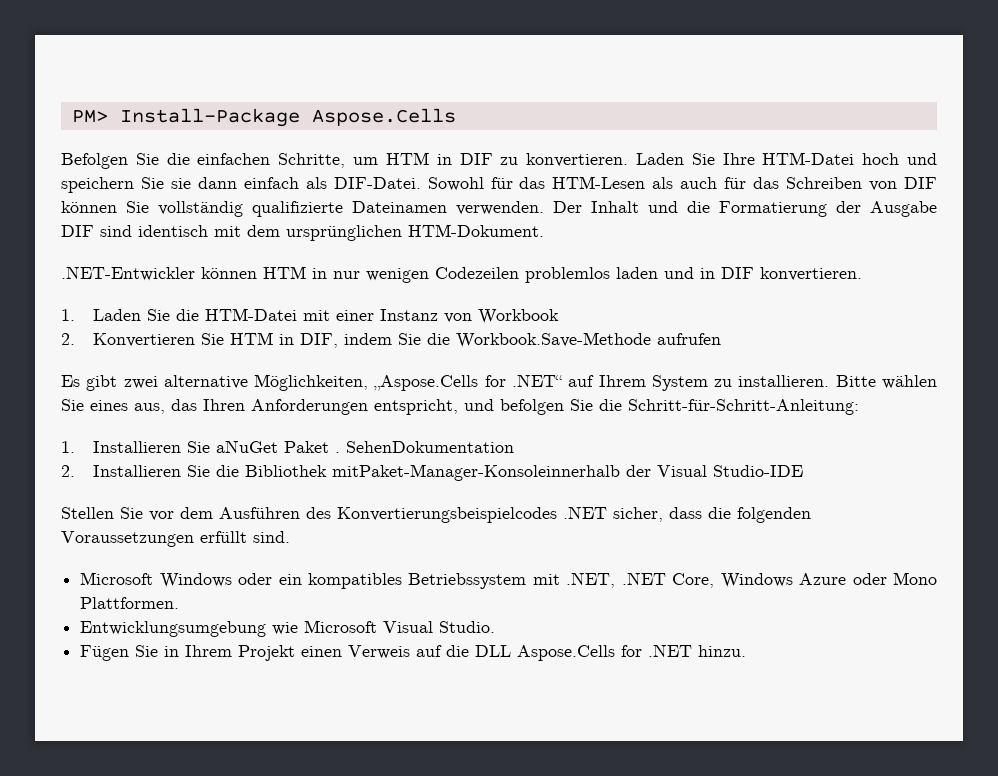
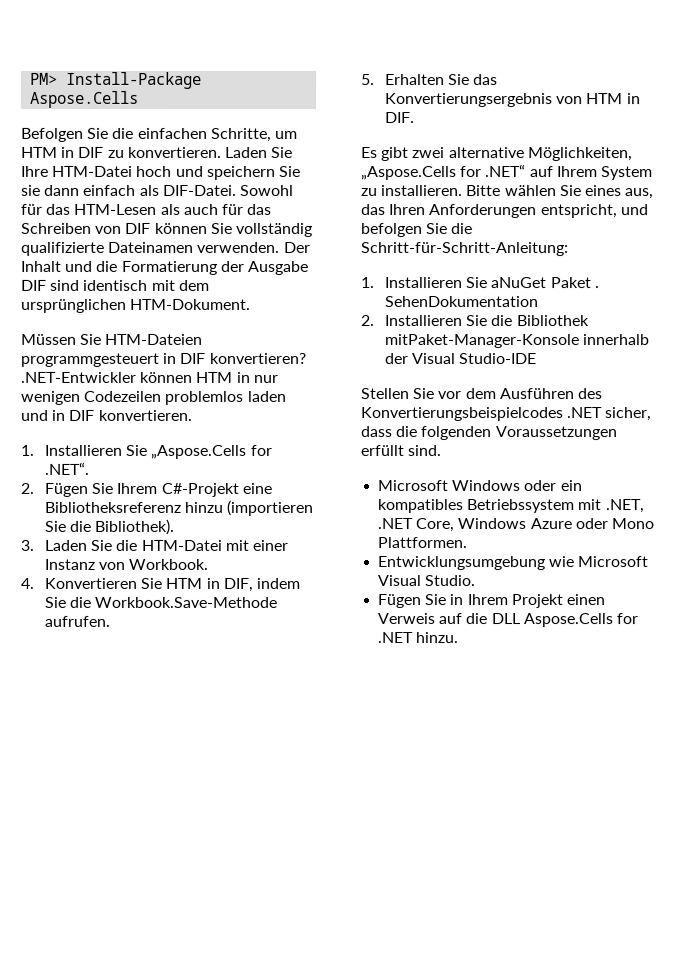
- .NET-Entwickler können HTM in nur wenigen Codezeilen problemlos laden und in DIF konvertieren.
+ Müssen Sie HTM-Dateien programmgesteuert in DIF konvertieren? .NET-Entwickler können HTM in nur wenigen Codezeilen problemlos laden und in DIF konvertieren.
- 1. Laden Sie die HTM-Datei mit einer Instanz von Workbook
- 2. Konvertieren Sie HTM in DIF, indem Sie die Workbook.Save-Methode aufrufen
+ 1. Installieren Sie „Aspose.Cells for .NET“.
+ 2. Fügen Sie Ihrem C#-Projekt eine Bibliotheksreferenz hinzu (importieren Sie die Bibliothek).
+ 3. Laden Sie die HTM-Datei mit einer Instanz von Workbook.
+ 4. Konvertieren Sie HTM in DIF, indem Sie die Workbook.Save-Methode aufrufen.
+ 5. Erhalten Sie das Konvertierungsergebnis von HTM in DIF.
- 2. Installieren Sie die Bibliothek mitPaket-Manager-Konsoleinnerhalb der Visual Studio-IDE
+ 2. Installieren Sie die Bibliothek mitPaket-Manager-Konsole innerhalb der Visual Studio-IDE

